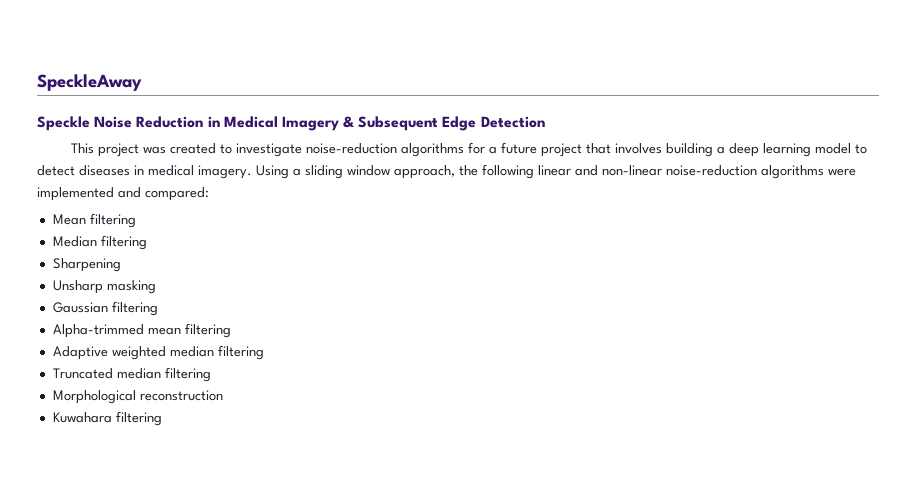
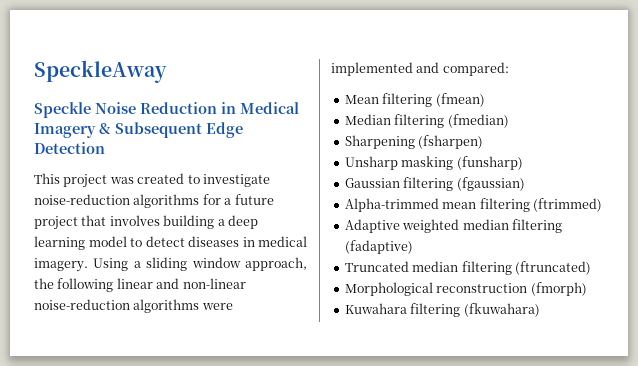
- Mean filtering
+ Mean filtering (fmean)
- Median filtering
+ Median filtering (fmedian)
- Sharpening
+ Sharpening (fsharpen)
- Unsharp masking
+ Unsharp masking (funsharp)
- Gaussian filtering
+ Gaussian filtering (fgaussian)
- Alpha-trimmed mean filtering
+ Alpha-trimmed mean filtering (ftrimmed)
- Adaptive weighted median filtering
+ Adaptive weighted median filtering (fadaptive)
- Truncated median filtering
+ Truncated median filtering (ftruncated)
- Morphological reconstruction
+ Morphological reconstruction (fmorph)
- Kuwahara filtering
+ Kuwahara filtering (fkuwahara)

